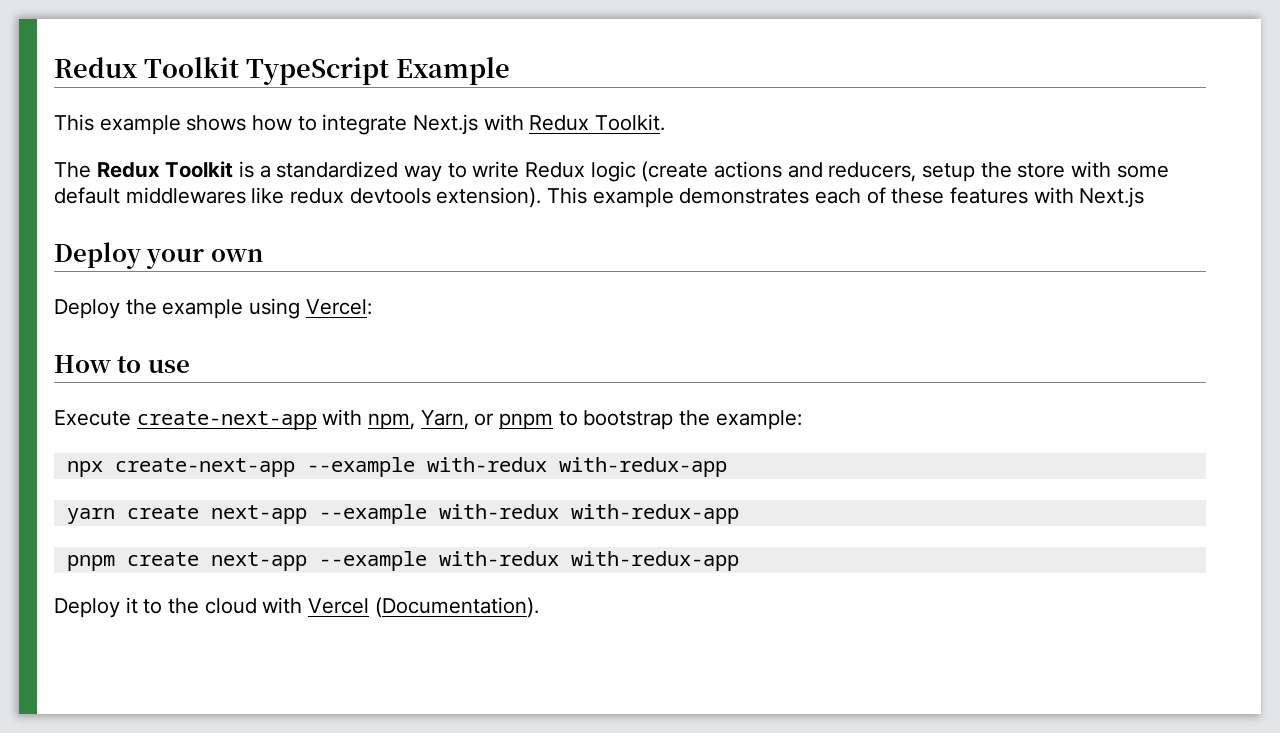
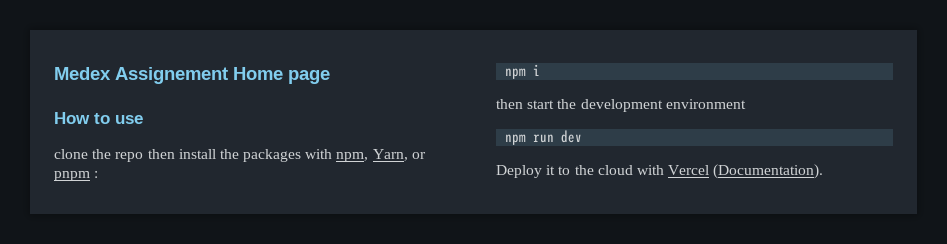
- Redux Toolkit TypeScript Example
- This example shows how to integrate Next.js with Redux Toolkit.
- The Redux Toolkit is a standardized way to write Redux logic (create actions and reducers, setup the store with some default middlewares like redux devtools extension). This example demonstrates each of these features with Next.js
- Deploy your own
- Deploy the example using Vercel:
+ Medex Assignement Home page
  How to use
- Execute create-next-app with npm, Yarn, or pnpm to bootstrap the example:
- npx create-next-app --example with-redux with-redux-app
- yarn create next-app --example with-redux with-redux-app
- pnpm create next-app --example with-redux with-redux-app
+ clone the repo then install the packages with npm, Yarn, or pnpm :
+ npm i
+ then start the development environment
+ npm run dev

